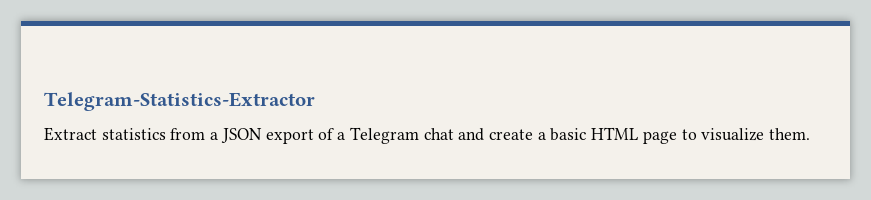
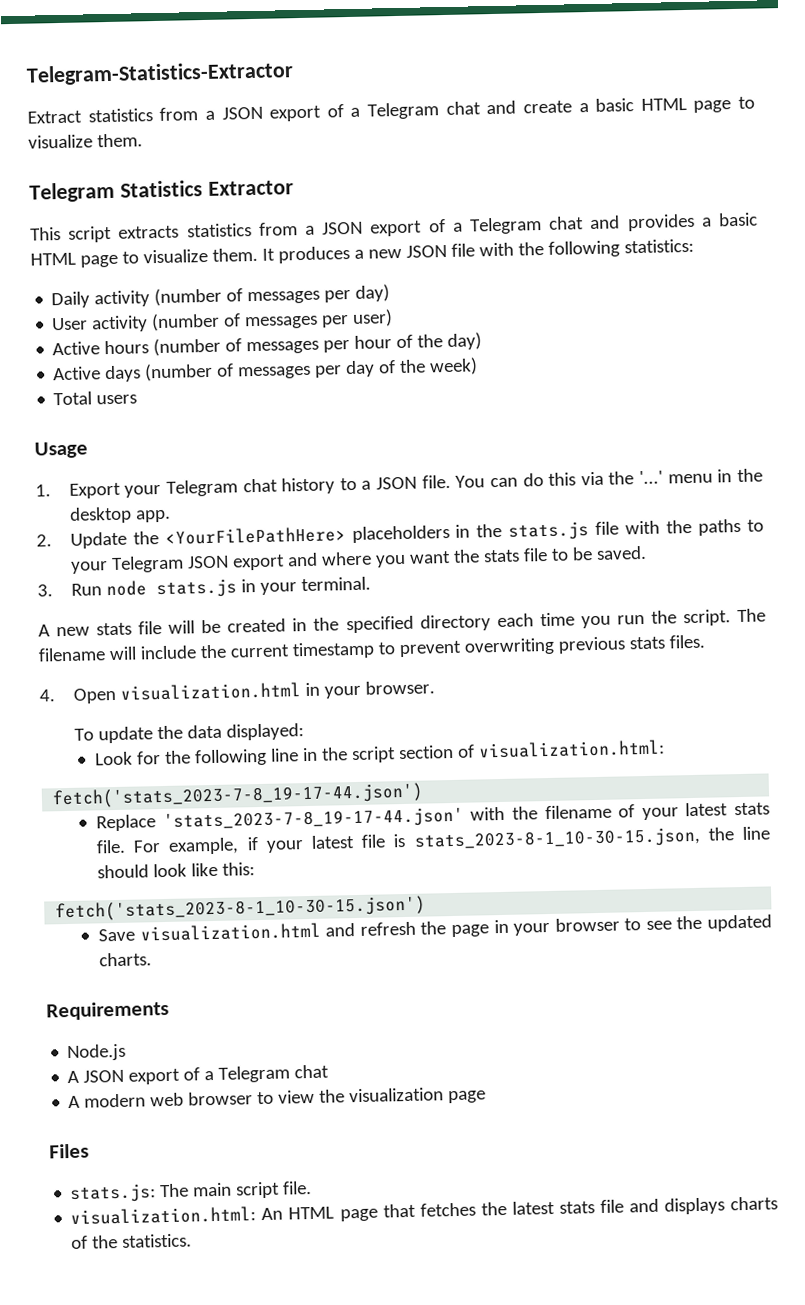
+ Telegram Statistics Extractor
+ This script extracts statistics from a JSON export of a Telegram chat and provides a basic HTML page to visualize them. It produces a new JSON file with the following statistics:
+ Daily activity (number of messages per day)
+ User activity (number of messages per user)
+ Active hours (number of messages per hour of the day)
+ Active days (number of messages per day of the week)
+ Total users
+ Usage
+ 1. Export your Telegram chat history to a JSON file. You can do this via the '...' menu in the desktop app.
+ 2. Update the <YourFilePathHere> placeholders in the stats.js file with the paths to your Telegram JSON export and where you want the stats file to be saved.
+ 3. Run node stats.js in your terminal.
+ A new stats file will be created in the specified directory each time you run the script. The filename will include the current timestamp to prevent overwriting previous stats files.
+ 4. Open visualization.html in your browser.
+ To update the data displayed:
+ Look for the following line in the script section of visualization.html:
+ fetch('stats_2023-7-8_19-17-44.json')
+ Replace 'stats_2023-7-8_19-17-44.json' with the filename of your latest stats file. For example, if your latest file is stats_2023-8-1_10-30-15.json, the line should look like this:
+ fetch('stats_2023-8-1_10-30-15.json')
+ Save visualization.html and refresh the page in your browser to see the updated charts.
+ Requirements
+ Node.js
+ A JSON export of a Telegram chat
+ A modern web browser to view the visualization page
+ Files
+ stats.js: The main script file.
+ visualization.html: An HTML page that fetches the latest stats file and displays charts of the statistics.

